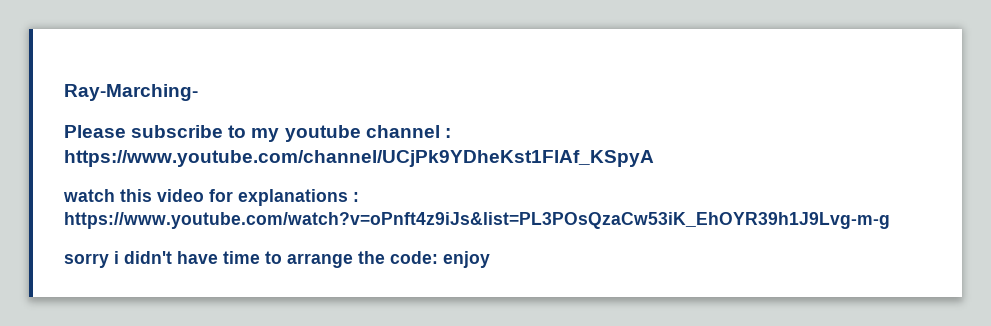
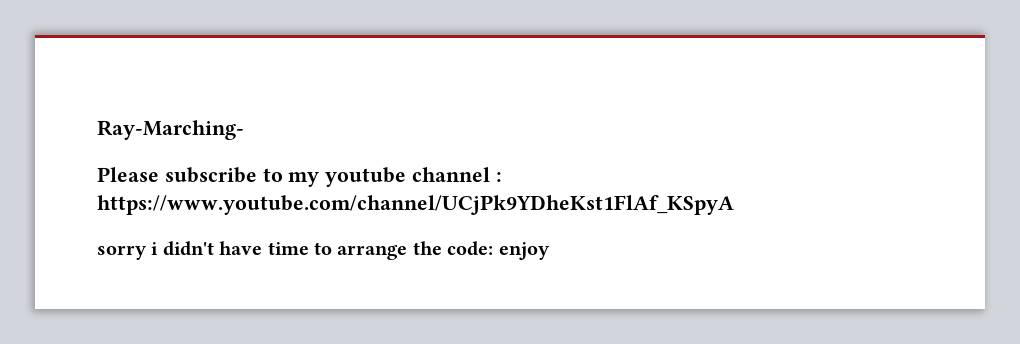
- watch this video for explanations : https://www.youtube.com/watch?v=oPnft4z9iJs&list=PL3POsQzaCw53iK_EhOYR39h1J9Lvg-m-g

